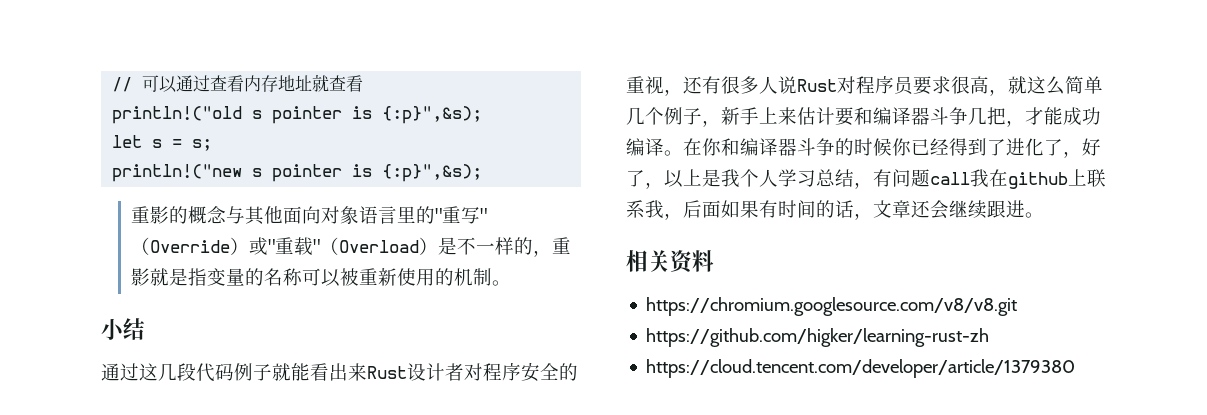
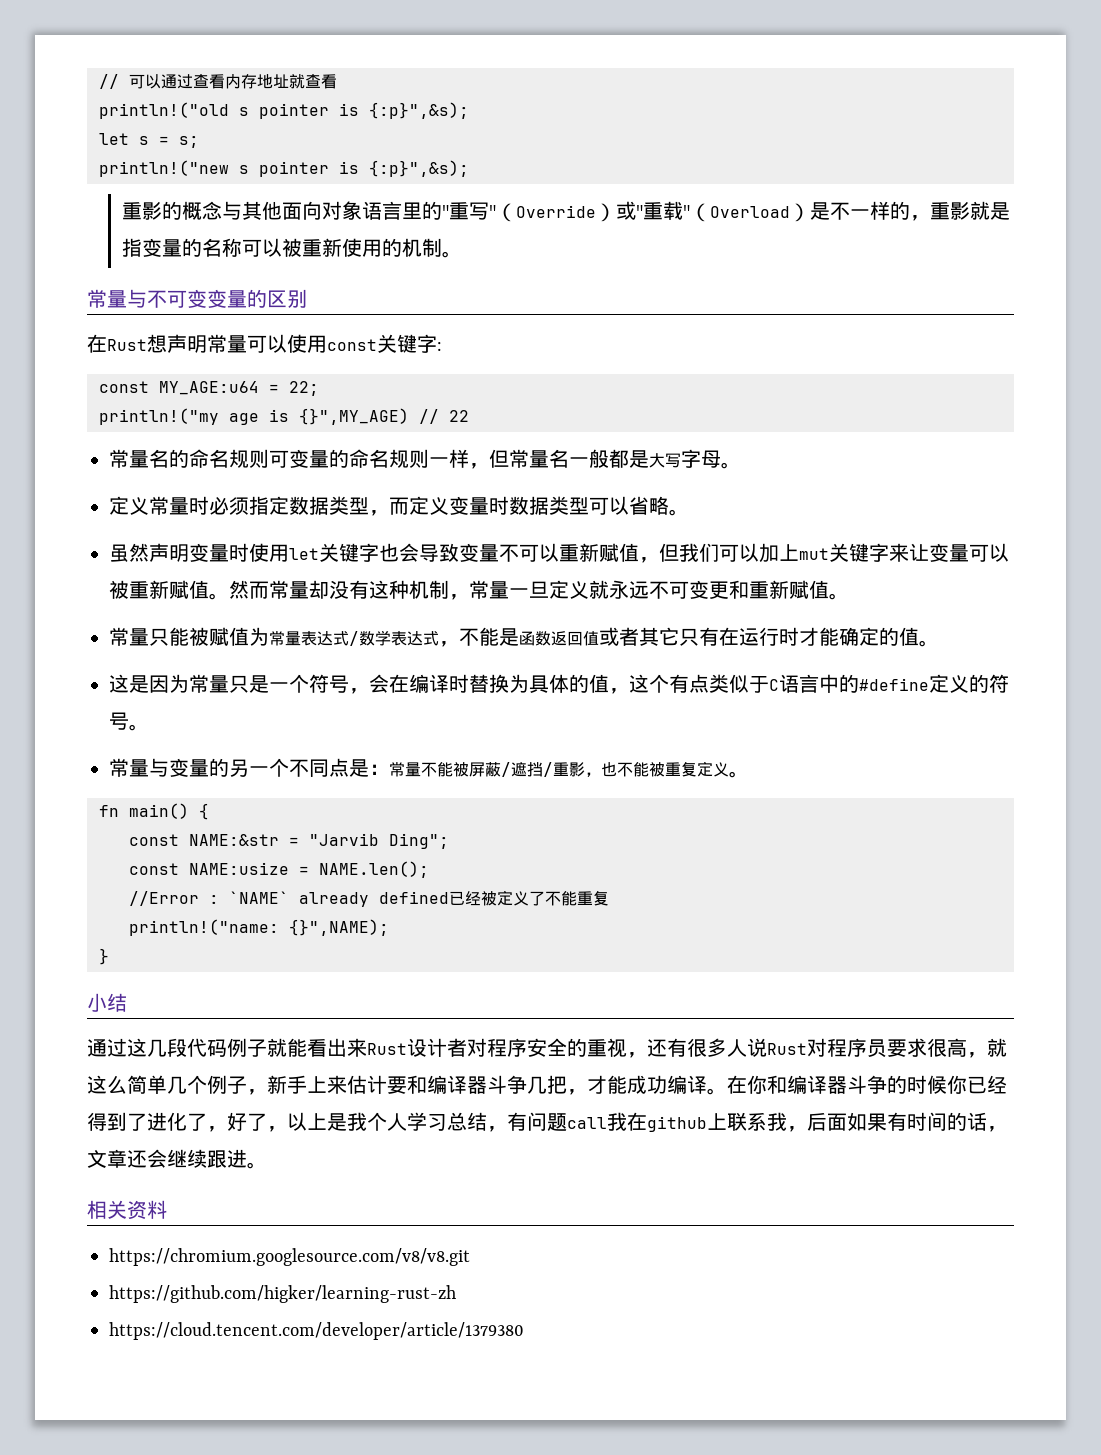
+ 常量与不可变变量的区别
+ 在Rust想声明常量可以使用const关键字:
+ const MY_AGE:u64 = 22;
+ println!("my age is {}",MY_AGE) // 22
+ 常量名的命名规则可变量的命名规则一样，但常量名一般都是大写字母。
+ 定义常量时必须指定数据类型，而定义变量时数据类型可以省略。
+ 虽然声明变量时使用let关键字也会导致变量不可以重新赋值，但我们可以加上mut关键字来让变量可以被重新赋值。然而常量却没有这种机制，常量一旦定义就永远不可变更和重新赋值。
+ 常量只能被赋值为常量表达式/数学表达式，不能是函数返回值或者其它只有在运行时才能确定的值。
+ 这是因为常量只是一个符号，会在编译时替换为具体的值，这个有点类似于C语言中的#define定义的符号。
+ 常量与变量的另一个不同点是：常量不能被屏蔽/遮挡/重影，也不能被重复定义。
+ fn main() {
+ const NAME:&str = "Jarvib Ding";
+ const NAME:usize = NAME.len();
+ //Error : `NAME` already defined已经被定义了不能重复
+ println!("name: {}",NAME);
+ }

